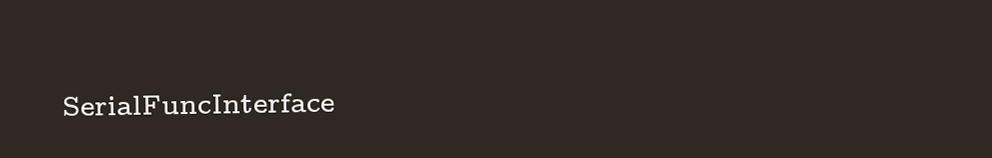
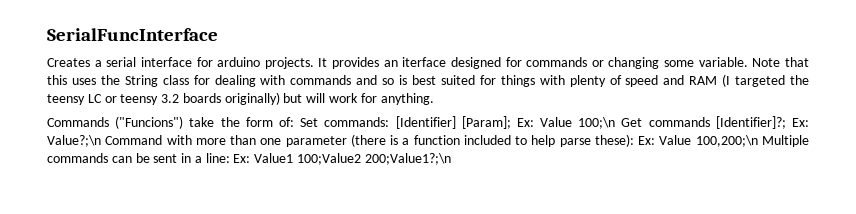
+ Creates a serial interface for arduino projects. It provides an iterface designed for commands or changing some variable. Note that this uses the String class for dealing with commands and so is best suited for things with plenty of speed and RAM (I targeted the teensy LC or teensy 3.2 boards originally) but will work for anything.
+ Commands ("Funcions") take the form of: Set commands: [Identifier] [Param]; Ex: Value 100;\n Get commands [Identifier]?; Ex: Value?;\n Command with more than one parameter (there is a function included to help parse these): Ex: Value 100,200;\n Multiple commands can be sent in a line: Ex: Value1 100;Value2 200;Value1?;\n

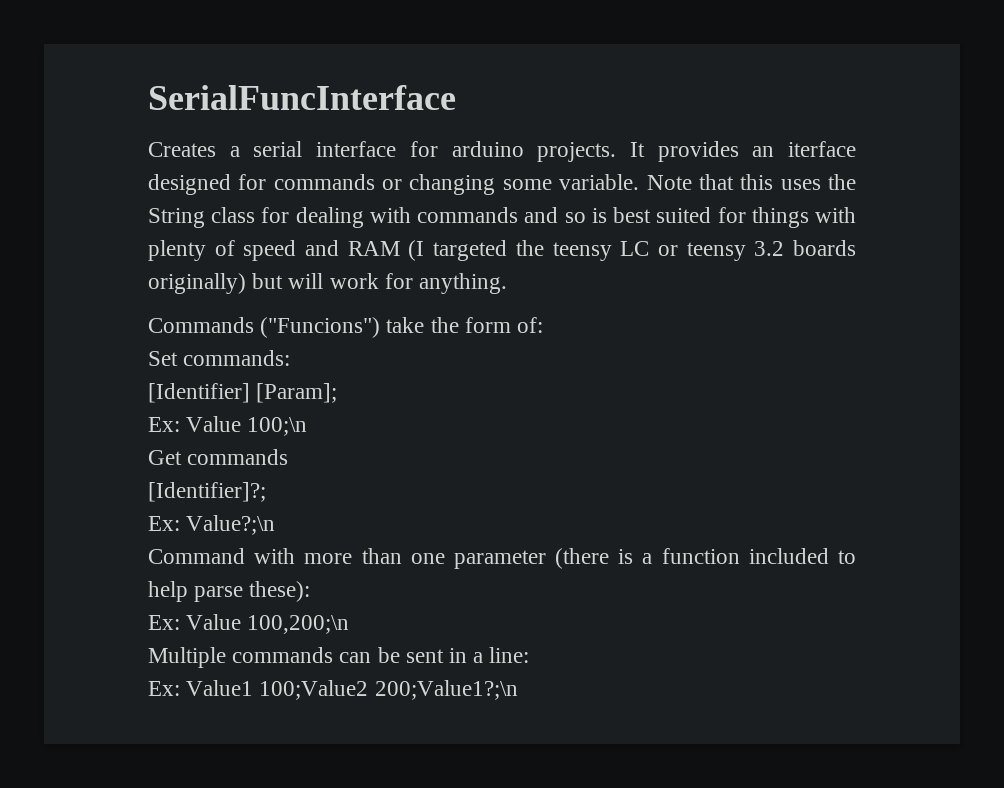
- Commands ("Funcions") take the form of: Set commands: [Identifier] [Param]; Ex: Value 100;\n Get commands [Identifier]?; Ex: Value?;\n Command with more than one parameter (there is a function included to help parse these): Ex: Value 100,200;\n Multiple commands can be sent in a line: Ex: Value1 100;Value2 200;Value1?;\n
+ Commands ("Funcions") take the form of:
+ Set commands:
+ [Identifier] [Param];
+ Ex: Value 100;\n
+ Get commands
+ [Identifier]?;
+ Ex: Value?;\n
+ Command with more than one parameter (there is a function included to help parse these):
+ Ex: Value 100,200;\n
+ Multiple commands can be sent in a line:
+ Ex: Value1 100;Value2 200;Value1?;\n

